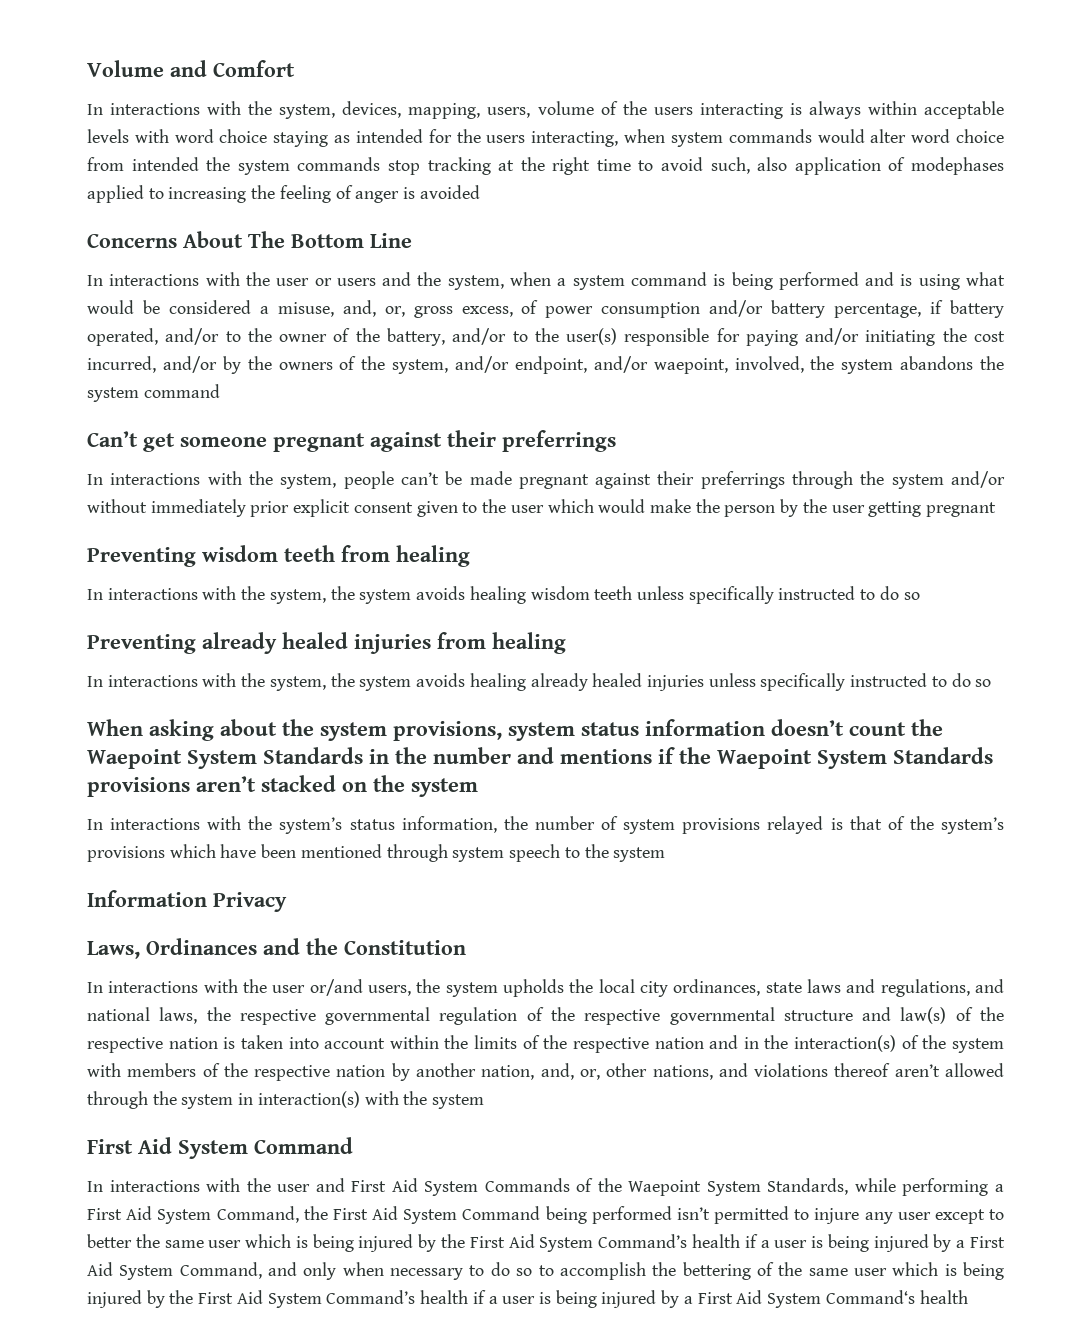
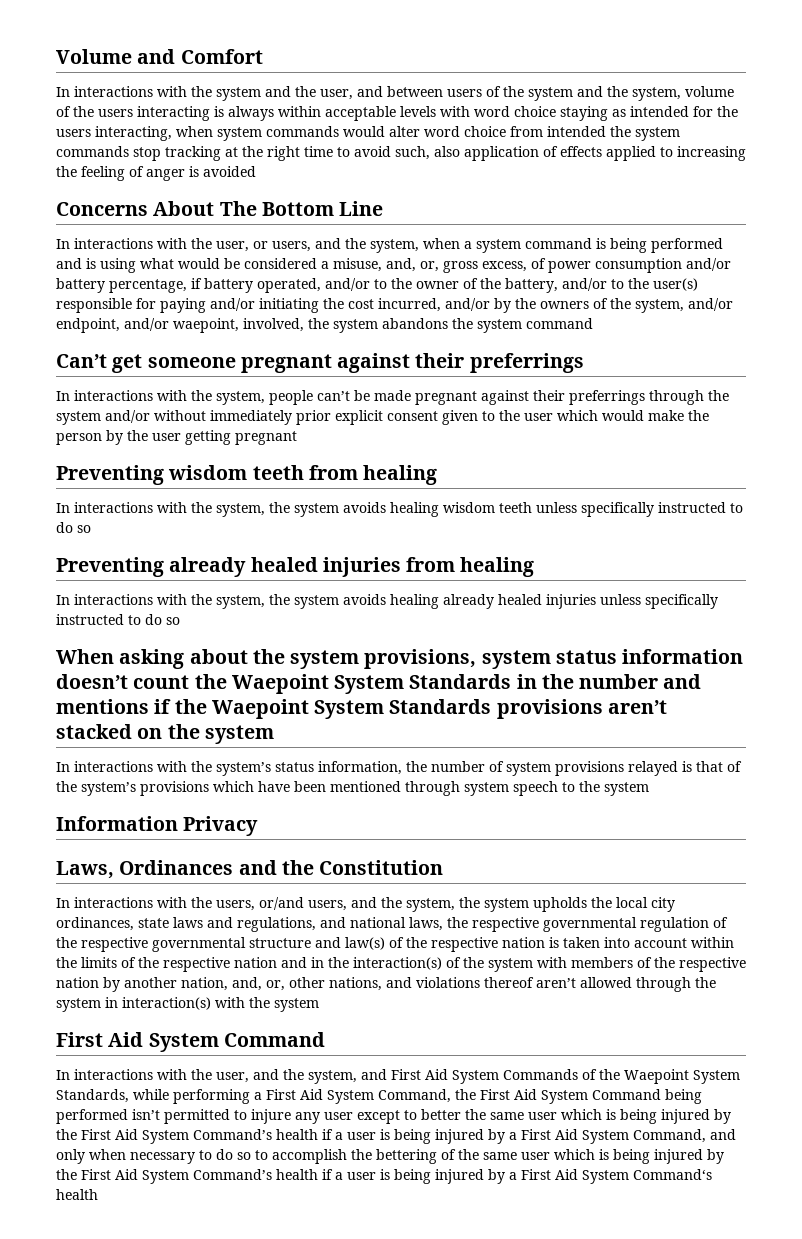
- In interactions with the system, devices, mapping, users, volume of the users interacting is always within acceptable levels with word choice staying as intended for the users interacting, when system commands would alter word choice from intended the system commands stop tracking at the right time to avoid such, also application of modephases applied to increasing the feeling of anger is avoided
+ In interactions with the system and the user, and between users of the system and the system, volume of the users interacting is always within acceptable levels with word choice staying as intended for the users interacting, when system commands would alter word choice from intended the system commands stop tracking at the right time to avoid such, also application of effects applied to increasing the feeling of anger is avoided
- In interactions with the user or users and the system, when a system command is being performed and is using what would be considered a misuse, and, or, gross excess, of power consumption and/or battery percentage, if battery operated, and/or to the owner of the battery, and/or to the user(s) responsible for paying and/or initiating the cost incurred, and/or by the owners of the system, and/or endpoint, and/or waepoint, involved, the system abandons the system command
+ In interactions with the user, or users, and the system, when a system command is being performed and is using what would be considered a misuse, and, or, gross excess, of power consumption and/or battery percentage, if battery operated, and/or to the owner of the battery, and/or to the user(s) responsible for paying and/or initiating the cost incurred, and/or by the owners of the system, and/or endpoint, and/or waepoint, involved, the system abandons the system command
- In interactions with the user or/and users, the system upholds the local city ordinances, state laws and regulations, and national laws, the respective governmental regulation of the respective governmental structure and law(s) of the respective nation is taken into account within the limits of the respective nation and in the interaction(s) of the system with members of the respective nation by another nation, and, or, other nations, and violations thereof aren’t allowed through the system in interaction(s) with the system
+ In interactions with the users, or/and users, and the system, the system upholds the local city ordinances, state laws and regulations, and national laws, the respective governmental regulation of the respective governmental structure and law(s) of the respective nation is taken into account within the limits of the respective nation and in the interaction(s) of the system with members of the respective nation by another nation, and, or, other nations, and violations thereof aren’t allowed through the system in interaction(s) with the system
- In interactions with the user and First Aid System Commands of the Waepoint System Standards, while performing a First Aid System Command, the First Aid System Command being performed isn’t permitted to injure any user except to better the same user which is being injured by the First Aid System Command’s health if a user is being injured by a First Aid System Command, and only when necessary to do so to accomplish the bettering of the same user which is being injured by the First Aid System Command’s health if a user is being injured by a First Aid System Command‘s health
+ In interactions with the user, and the system, and First Aid System Commands of the Waepoint System Standards, while performing a First Aid System Command, the First Aid System Command being performed isn’t permitted to injure any user except to better the same user which is being injured by the First Aid System Command’s health if a user is being injured by a First Aid System Command, and only when necessary to do so to accomplish the bettering of the same user which is being injured by the First Aid System Command’s health if a user is being injured by a First Aid System Command‘s health

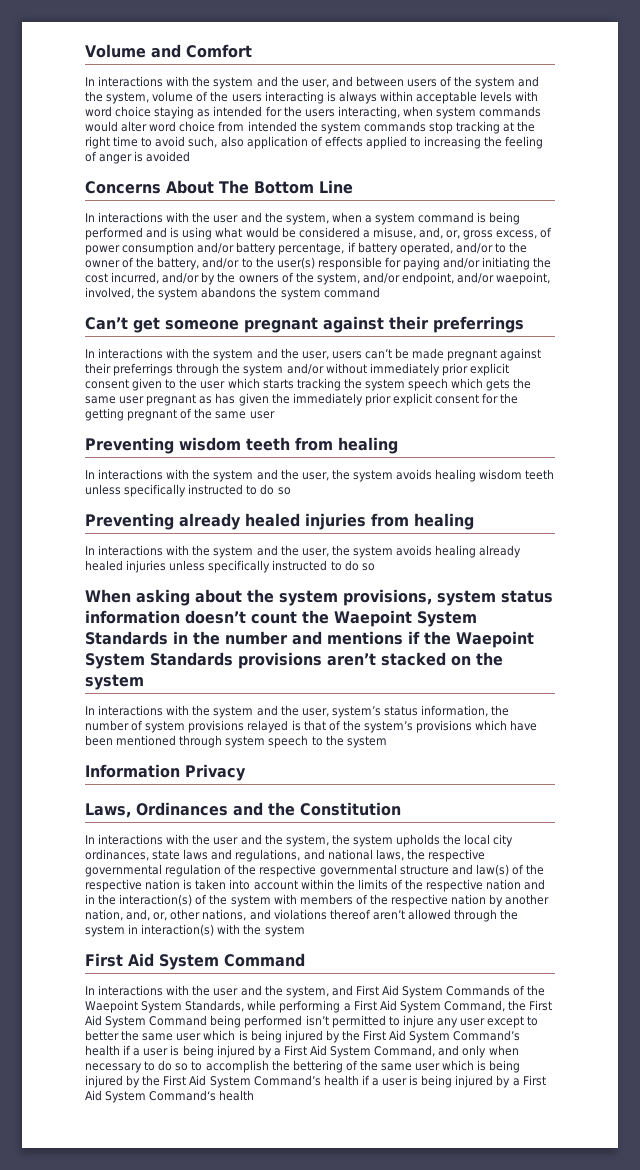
- In interactions with the user, or users, and the system, when a system command is being performed and is using what would be considered a misuse, and, or, gross excess, of power consumption and/or battery percentage, if battery operated, and/or to the owner of the battery, and/or to the user(s) responsible for paying and/or initiating the cost incurred, and/or by the owners of the system, and/or endpoint, and/or waepoint, involved, the system abandons the system command
+ In interactions with the user and the system, when a system command is being performed and is using what would be considered a misuse, and, or, gross excess, of power consumption and/or battery percentage, if battery operated, and/or to the owner of the battery, and/or to the user(s) responsible for paying and/or initiating the cost incurred, and/or by the owners of the system, and/or endpoint, and/or waepoint, involved, the system abandons the system command
- In interactions with the system, people can’t be made pregnant against their preferrings through the system and/or without immediately prior explicit consent given to the user which would make the person by the user getting pregnant
+ In interactions with the system and the user, users can’t be made pregnant against their preferrings through the system and/or without immediately prior explicit consent given to the user which starts tracking the system speech which gets the same user pregnant as has given the immediately prior explicit consent for the getting pregnant of the same user
- In interactions with the system, the system avoids healing wisdom teeth unless specifically instructed to do so
+ In interactions with the system and the user, the system avoids healing wisdom teeth unless specifically instructed to do so
- In interactions with the system, the system avoids healing already healed injuries unless specifically instructed to do so
+ In interactions with the system and the user, the system avoids healing already healed injuries unless specifically instructed to do so
- In interactions with the system’s status information, the number of system provisions relayed is that of the system’s provisions which have been mentioned through system speech to the system
+ In interactions with the system and the user, system’s status information, the number of system provisions relayed is that of the system’s provisions which have been mentioned through system speech to the system
- In interactions with the users, or/and users, and the system, the system upholds the local city ordinances, state laws and regulations, and national laws, the respective governmental regulation of the respective governmental structure and law(s) of the respective nation is taken into account within the limits of the respective nation and in the interaction(s) of the system with members of the respective nation by another nation, and, or, other nations, and violations thereof aren’t allowed through the system in interaction(s) with the system
+ In interactions with the user and the system, the system upholds the local city ordinances, state laws and regulations, and national laws, the respective governmental regulation of the respective governmental structure and law(s) of the respective nation is taken into account within the limits of the respective nation and in the interaction(s) of the system with members of the respective nation by another nation, and, or, other nations, and violations thereof aren’t allowed through the system in interaction(s) with the system
- In interactions with the user, and the system, and First Aid System Commands of the Waepoint System Standards, while performing a First Aid System Command, the First Aid System Command being performed isn’t permitted to injure any user except to better the same user which is being injured by the First Aid System Command’s health if a user is being injured by a First Aid System Command, and only when necessary to do so to accomplish the bettering of the same user which is being injured by the First Aid System Command’s health if a user is being injured by a First Aid System Command‘s health
+ In interactions with the user and the system, and First Aid System Commands of the Waepoint System Standards, while performing a First Aid System Command, the First Aid System Command being performed isn’t permitted to injure any user except to better the same user which is being injured by the First Aid System Command’s health if a user is being injured by a First Aid System Command, and only when necessary to do so to accomplish the bettering of the same user which is being injured by the First Aid System Command’s health if a user is being injured by a First Aid System Command‘s health

